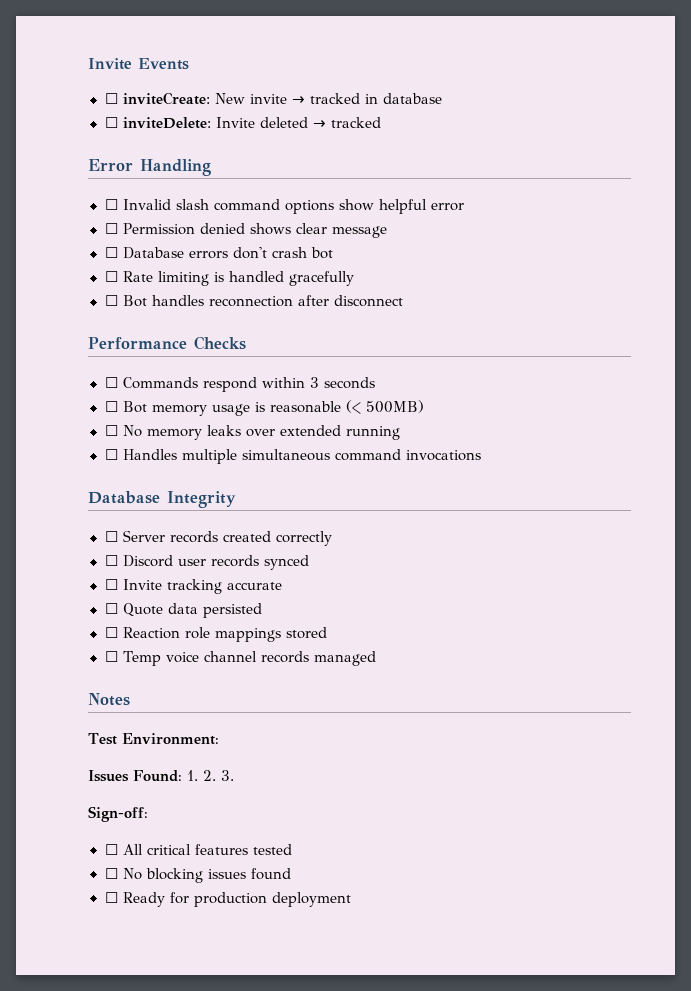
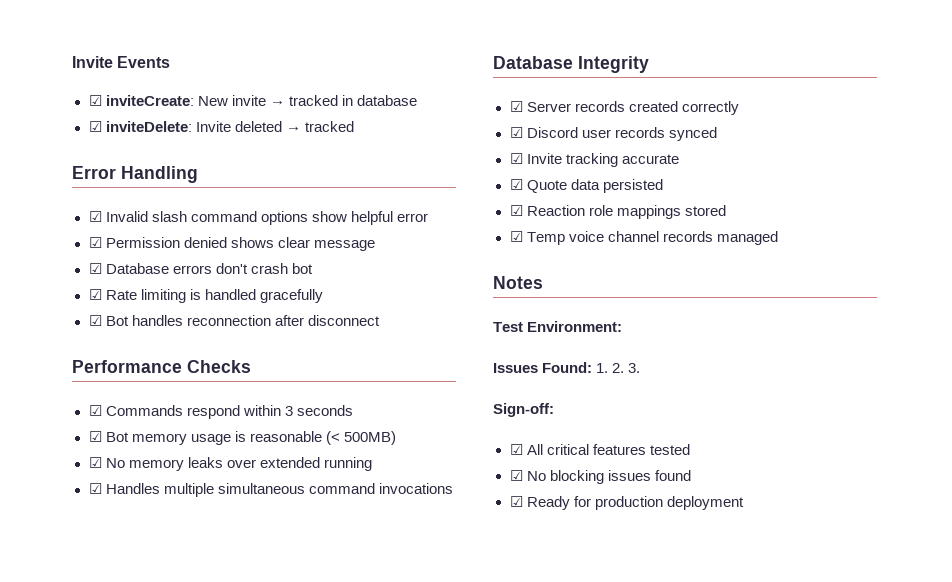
- ☐ inviteCreate: New invite → tracked in database
+ ☑ inviteCreate: New invite → tracked in database
- ☐ inviteDelete: Invite deleted → tracked
+ ☑ inviteDelete: Invite deleted → tracked
- ☐ Invalid slash command options show helpful error
+ ☑ Invalid slash command options show helpful error
- ☐ Permission denied shows clear message
+ ☑ Permission denied shows clear message
- ☐ Database errors don't crash bot
+ ☑ Database errors don't crash bot
- ☐ Rate limiting is handled gracefully
+ ☑ Rate limiting is handled gracefully
- ☐ Bot handles reconnection after disconnect
+ ☑ Bot handles reconnection after disconnect
- ☐ Commands respond within 3 seconds
+ ☑ Commands respond within 3 seconds
- ☐ Bot memory usage is reasonable (< 500MB)
+ ☑ Bot memory usage is reasonable (< 500MB)
- ☐ No memory leaks over extended running
+ ☑ No memory leaks over extended running
- ☐ Handles multiple simultaneous command invocations
+ ☑ Handles multiple simultaneous command invocations
- ☐ Server records created correctly
+ ☑ Server records created correctly
- ☐ Discord user records synced
+ ☑ Discord user records synced
- ☐ Invite tracking accurate
+ ☑ Invite tracking accurate
- ☐ Quote data persisted
+ ☑ Quote data persisted
- ☐ Reaction role mappings stored
+ ☑ Reaction role mappings stored
- ☐ Temp voice channel records managed
+ ☑ Temp voice channel records managed
- ☐ All critical features tested
+ ☑ All critical features tested
- ☐ No blocking issues found
+ ☑ No blocking issues found
- ☐ Ready for production deployment
+ ☑ Ready for production deployment

